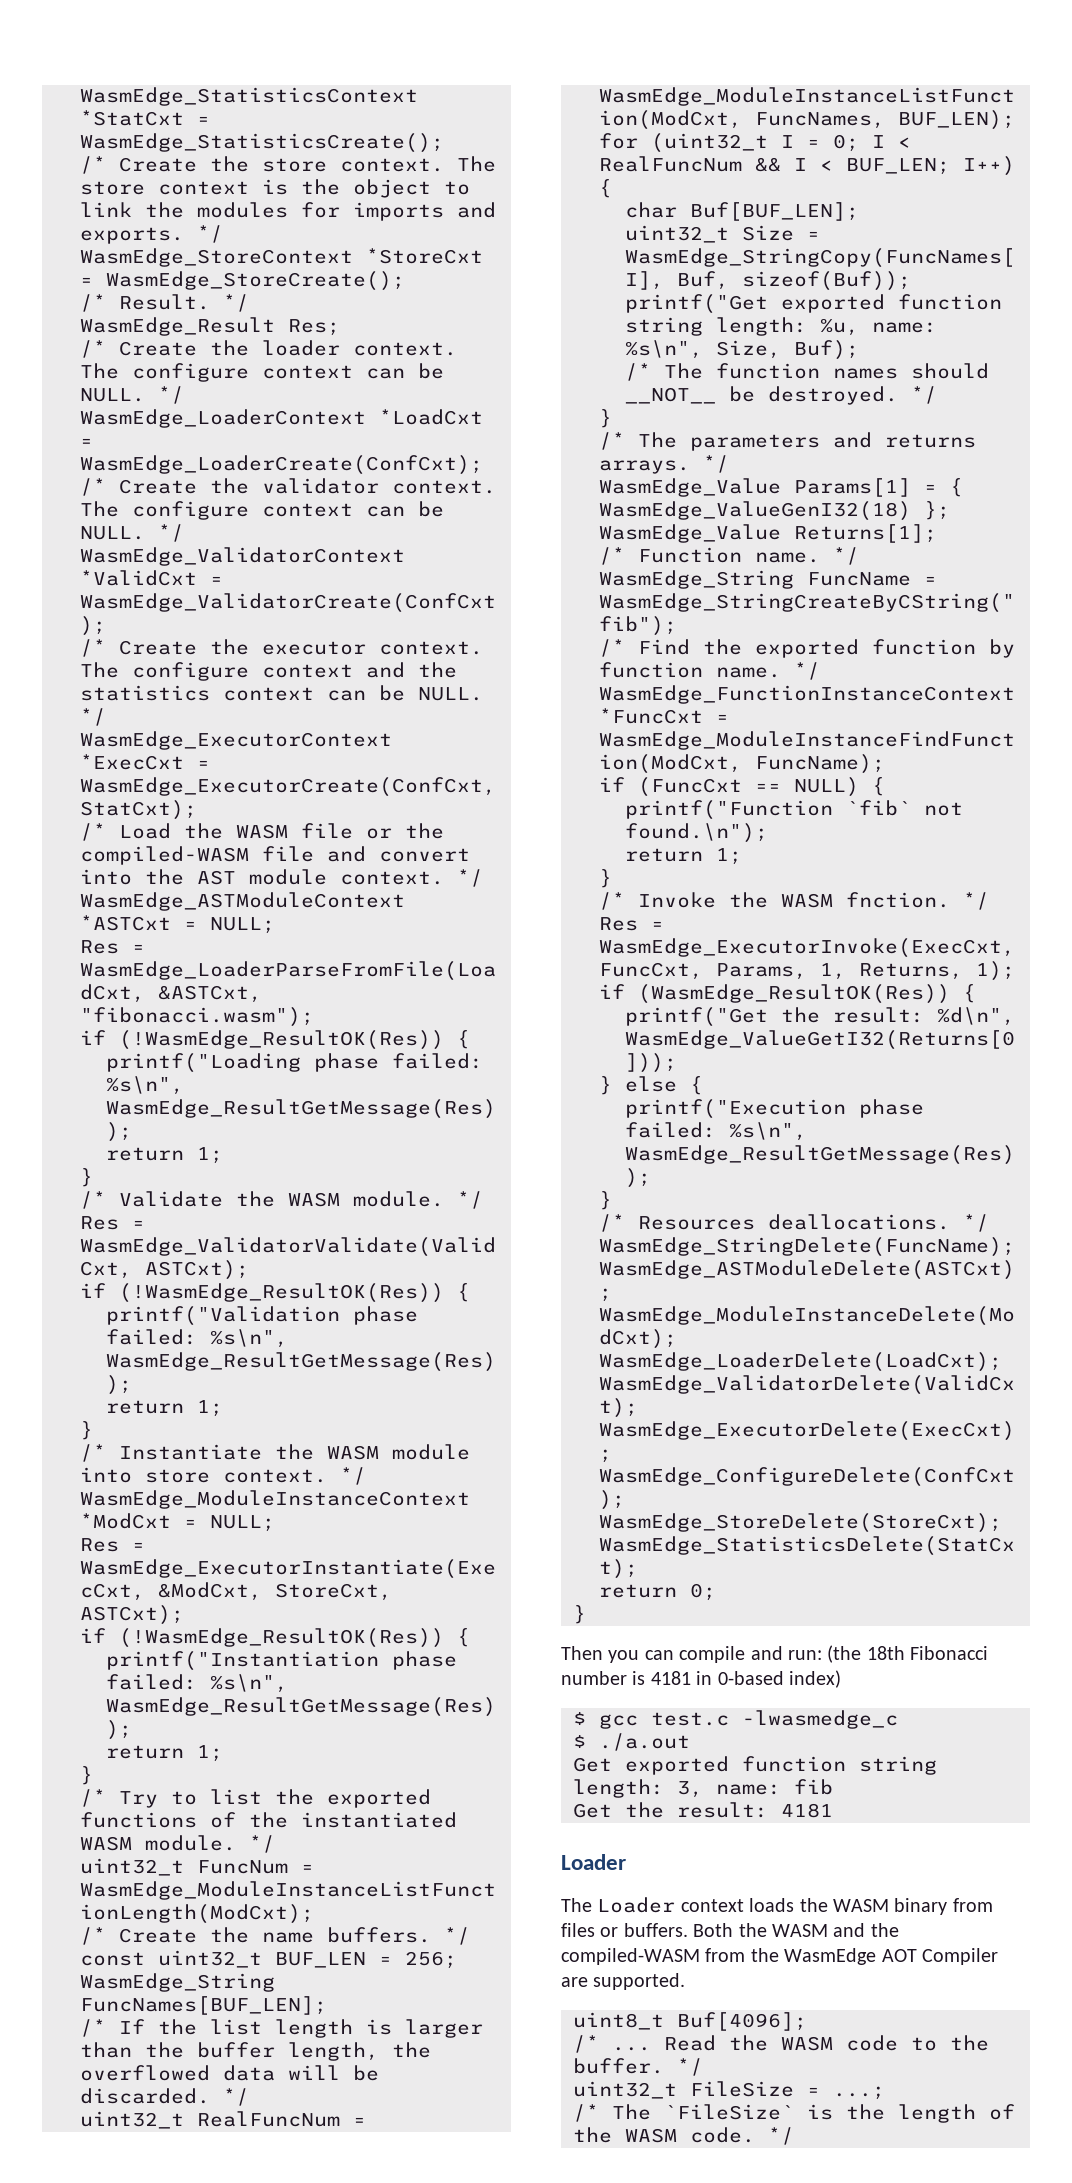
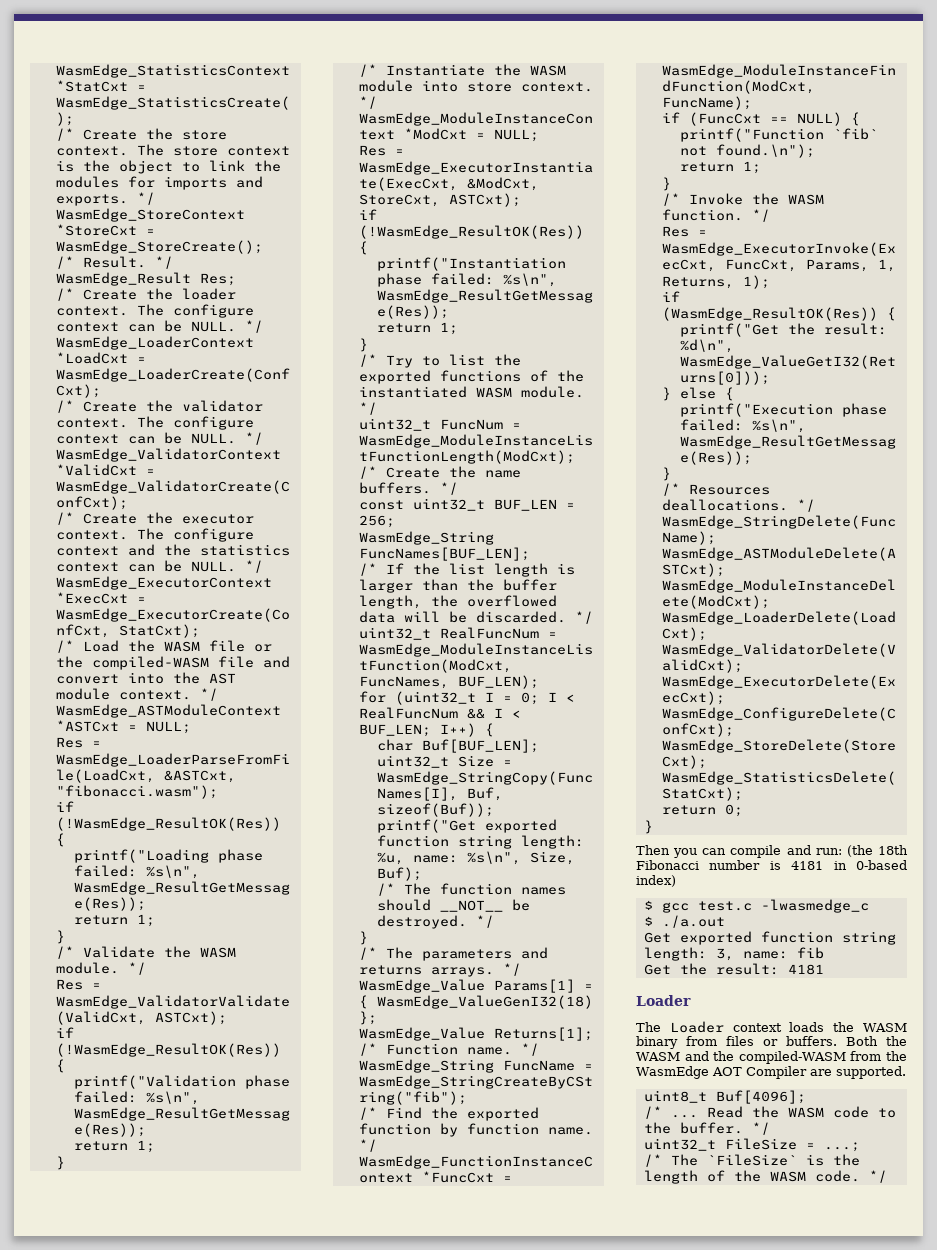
- /* Invoke the WASM fnction.
+ /* Invoke the WASM function.

